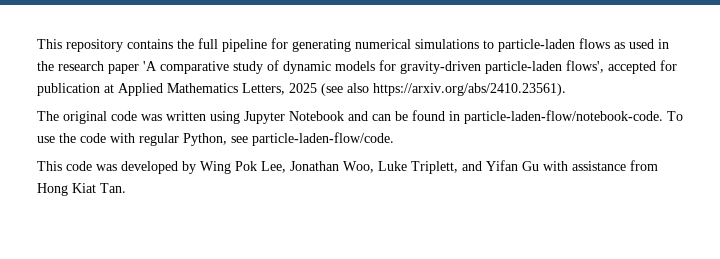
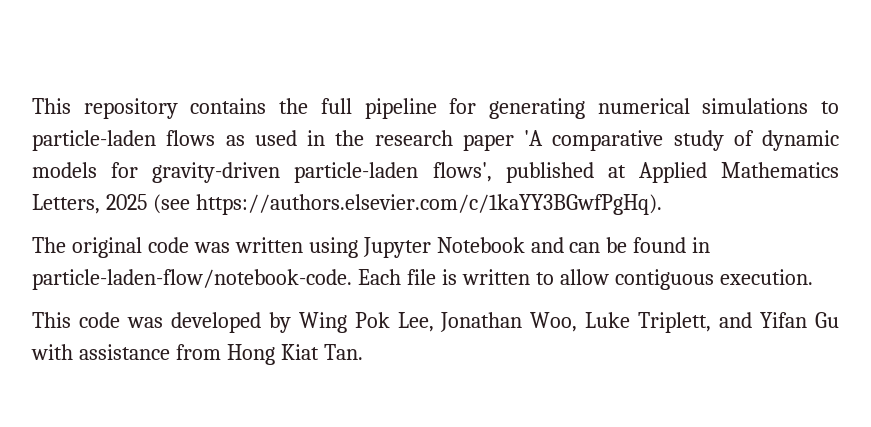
- This repository contains the full pipeline for generating numerical simulations to particle-laden flows as used in the research paper 'A comparative study of dynamic models for gravity-driven particle-laden flows', accepted for publication at Applied Mathematics Letters, 2025 (see also https://arxiv.org/abs/2410.23561).
+ This repository contains the full pipeline for generating numerical simulations to particle-laden flows as used in the research paper 'A comparative study of dynamic models for gravity-driven particle-laden flows', published at Applied Mathematics Letters, 2025 (see https://authors.elsevier.com/c/1kaYY3BGwfPgHq).
- To use the code with regular Python, see particle-laden-flow/code.
+ Each file is written to allow contiguous execution.

